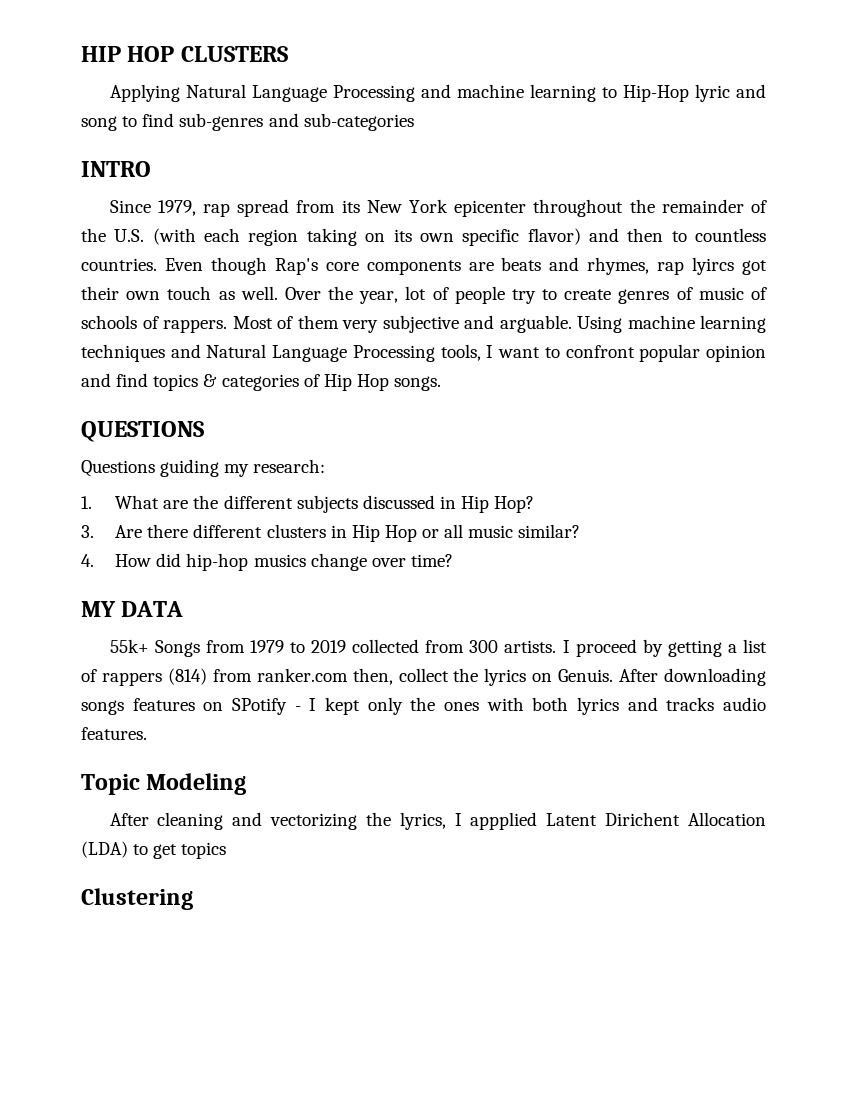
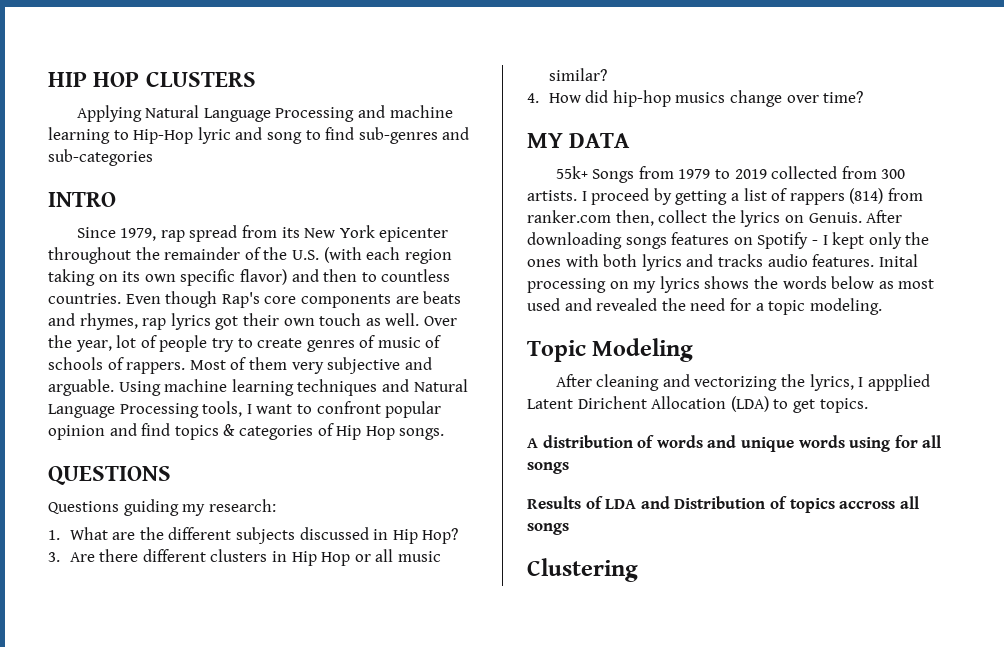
- Even though Rap's core components are beats and rhymes, rap lyircs got their own touch as well.
+ Even though Rap's core components are beats and rhymes, rap lyrics got their own touch as well.
- After downloading songs features on SPotify - I kept only the ones with both lyrics and tracks audio features.
+ After downloading songs features on Spotify - I kept only the ones with both lyrics and tracks audio features. Inital processing on my lyrics shows the words below as most used and revealed the need for a topic modeling.
- After cleaning and vectorizing the lyrics, I appplied Latent Dirichent Allocation (LDA) to get topics
+ After cleaning and vectorizing the lyrics, I appplied Latent Dirichent Allocation (LDA) to get topics.
+ A distribution of words and unique words using for all songs
+ Results of LDA and Distribution of topics accross all songs

